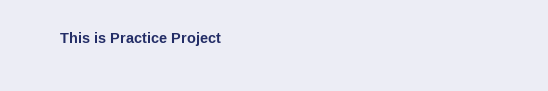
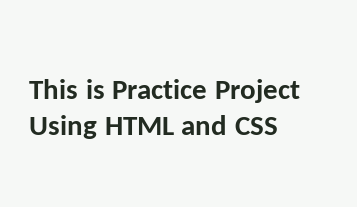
- This is Practice Project
+ This is Practice Project Using HTML and CSS

